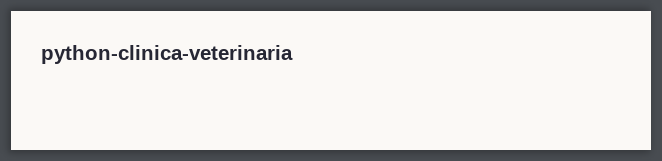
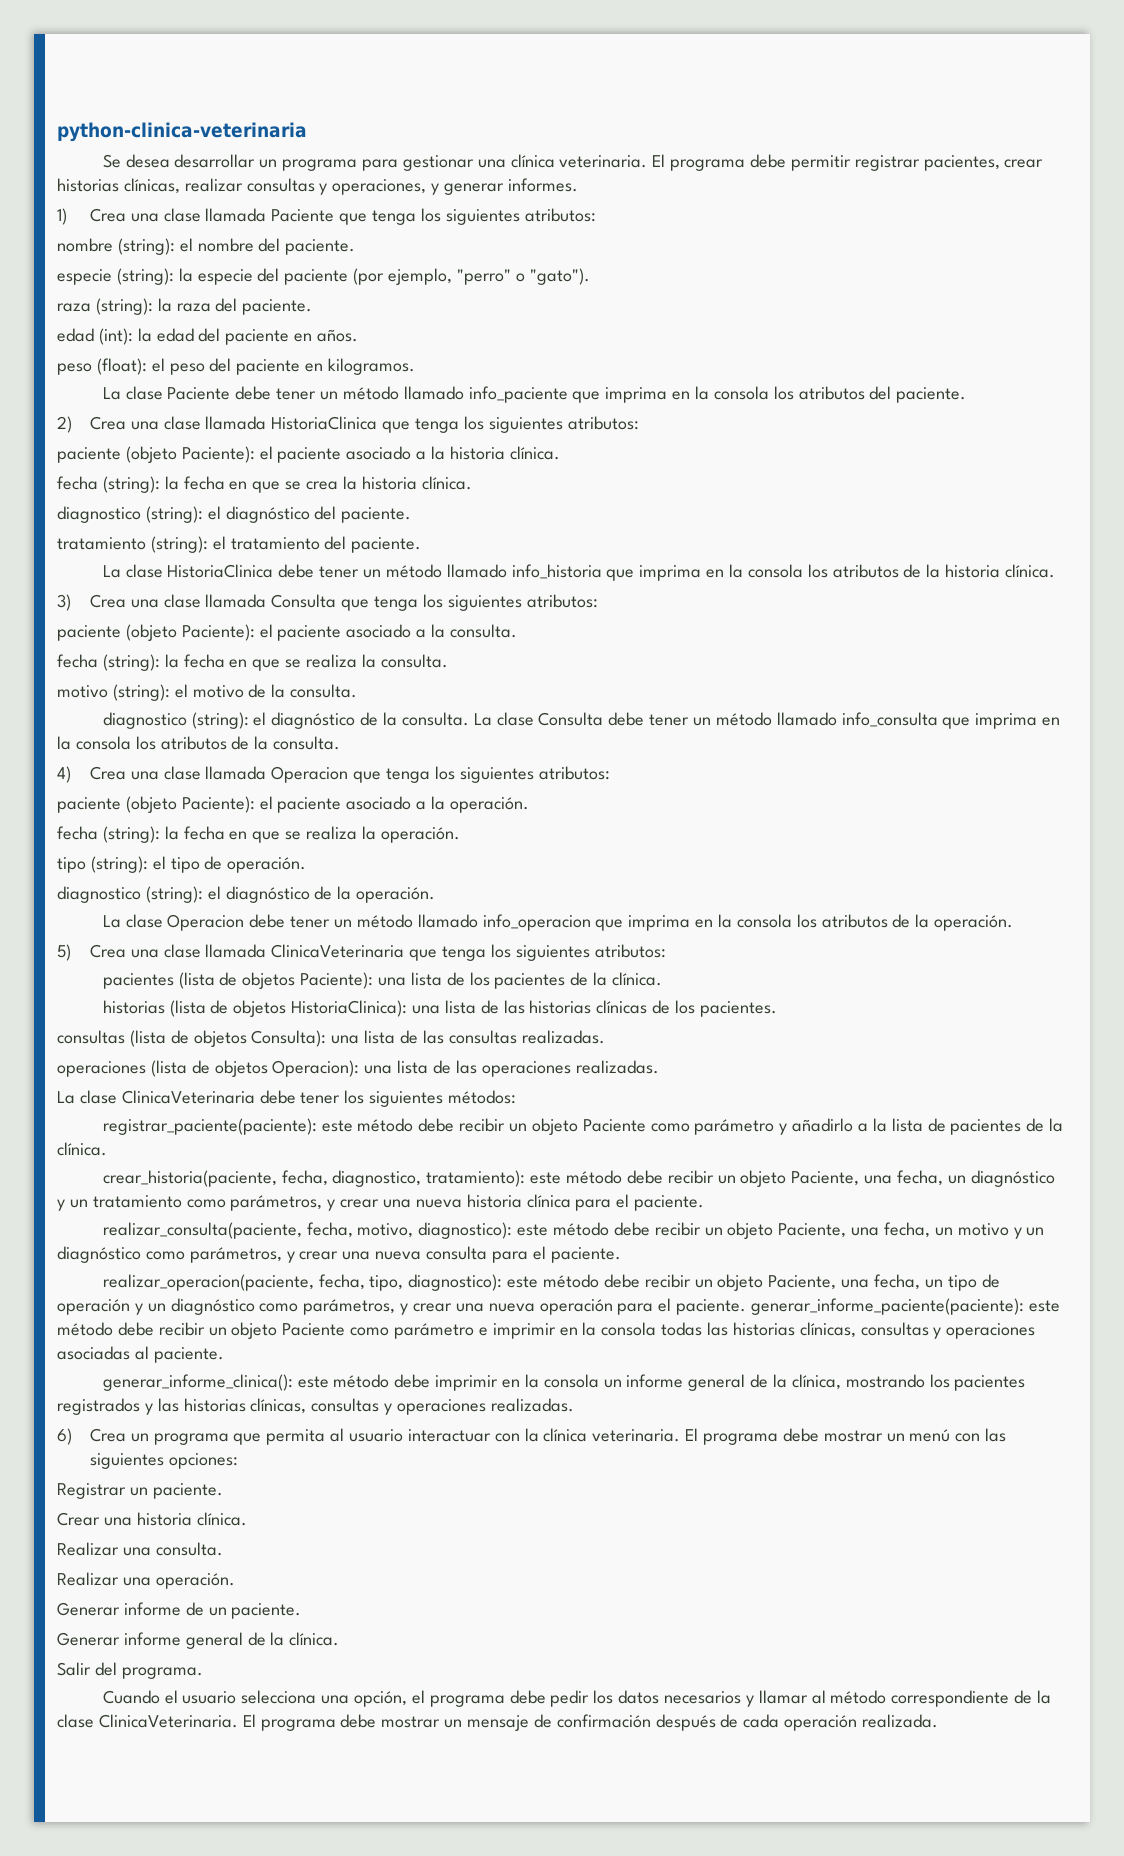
+ Se desea desarrollar un programa para gestionar una clínica veterinaria. El programa debe permitir registrar pacientes, crear historias clínicas, realizar consultas y operaciones, y generar informes.
+ 1) Crea una clase llamada Paciente que tenga los siguientes atributos:
+ nombre (string): el nombre del paciente.
+ especie (string): la especie del paciente (por ejemplo, "perro" o "gato").
+ raza (string): la raza del paciente.
+ edad (int): la edad del paciente en años.
+ peso (float): el peso del paciente en kilogramos.
+ La clase Paciente debe tener un método llamado info_paciente que imprima en la consola los atributos del paciente.
+ 2) Crea una clase llamada HistoriaClinica que tenga los siguientes atributos:
+ paciente (objeto Paciente): el paciente asociado a la historia clínica.
+ fecha (string): la fecha en que se crea la historia clínica.
+ diagnostico (string): el diagnóstico del paciente.
+ tratamiento (string): el tratamiento del paciente.
+ La clase HistoriaClinica debe tener un método llamado info_historia que imprima en la consola los atributos de la historia clínica.
+ 3) Crea una clase llamada Consulta que tenga los siguientes atributos:
+ paciente (objeto Paciente): el paciente asociado a la consulta.
+ fecha (string): la fecha en que se realiza la consulta.
+ motivo (string): el motivo de la consulta.
+ diagnostico (string): el diagnóstico de la consulta. La clase Consulta debe tener un método llamado info_consulta que imprima en la consola los atributos de la consulta.
+ 4) Crea una clase llamada Operacion que tenga los siguientes atributos:
+ paciente (objeto Paciente): el paciente asociado a la operación.
+ fecha (string): la fecha en que se realiza la operación.
+ tipo (string): el tipo de operación.
+ diagnostico (string): el diagnóstico de la operación.
+ La clase Operacion debe tener un método llamado info_operacion que imprima en la consola los atributos de la operación.
+ 5) Crea una clase llamada ClinicaVeterinaria que tenga los siguientes atributos:
+ pacientes (lista de objetos Paciente): una lista de los pacientes de la clínica.
+ historias (lista de objetos HistoriaClinica): una lista de las historias clínicas de los pacientes.
+ consultas (lista de objetos Consulta): una lista de las consultas realizadas.
+ operaciones (lista de objetos Operacion): una lista de las operaciones realizadas.
+ La clase ClinicaVeterinaria debe tener los siguientes métodos:
+ registrar_paciente(paciente): este método debe recibir un objeto Paciente como parámetro y añadirlo a la lista de pacientes de la clínica.
+ crear_historia(paciente, fecha, diagnostico, tratamiento): este método debe recibir un objeto Paciente, una fecha, un diagnóstico y un tratamiento como parámetros, y crear una nueva historia clínica para el paciente.
+ realizar_consulta(paciente, fecha, motivo, diagnostico): este método debe recibir un objeto Paciente, una fecha, un motivo y un diagnóstico como parámetros, y crear una nueva consulta para el paciente.
+ realizar_operacion(paciente, fecha, tipo, diagnostico): este método debe recibir un objeto Paciente, una fecha, un tipo de operación y un diagnóstico como parámetros, y crear una nueva operación para el paciente. generar_informe_paciente(paciente): este método debe recibir un objeto Paciente como parámetro e imprimir en la consola todas las historias clínicas, consultas y operaciones asociadas al paciente.
+ generar_informe_clinica(): este método debe imprimir en la consola un informe general de la clínica, mostrando los pacientes registrados y las historias clínicas, consultas y operaciones realizadas.
+ 6) Crea un programa que permita al usuario interactuar con la clínica veterinaria. El programa debe mostrar un menú con las siguientes opciones:
+ Registrar un paciente.
+ Crear una historia clínica.
+ Realizar una consulta.
+ Realizar una operación.
+ Generar informe de un paciente.
+ Generar informe general de la clínica.
+ Salir del programa.
+ Cuando el usuario selecciona una opción, el programa debe pedir los datos necesarios y llamar al método correspondiente de la clase ClinicaVeterinaria. El programa debe mostrar un mensaje de confirmación después de cada operación realizada.

